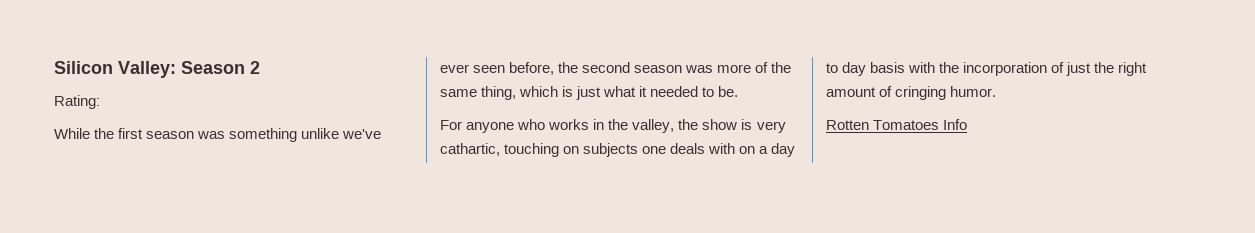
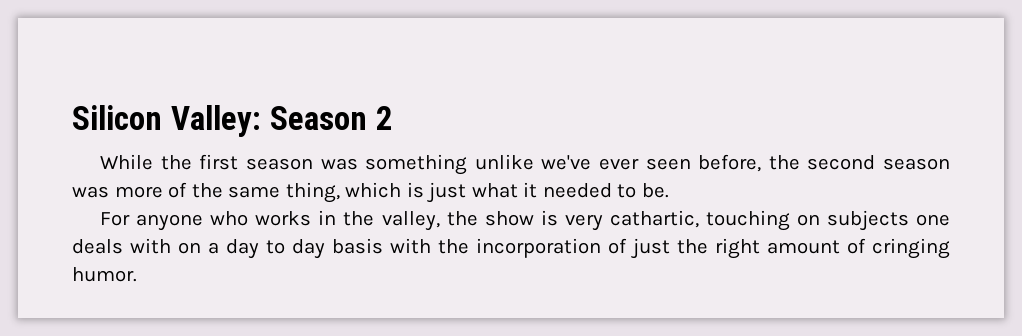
- Rating:
- Rotten Tomatoes Info

